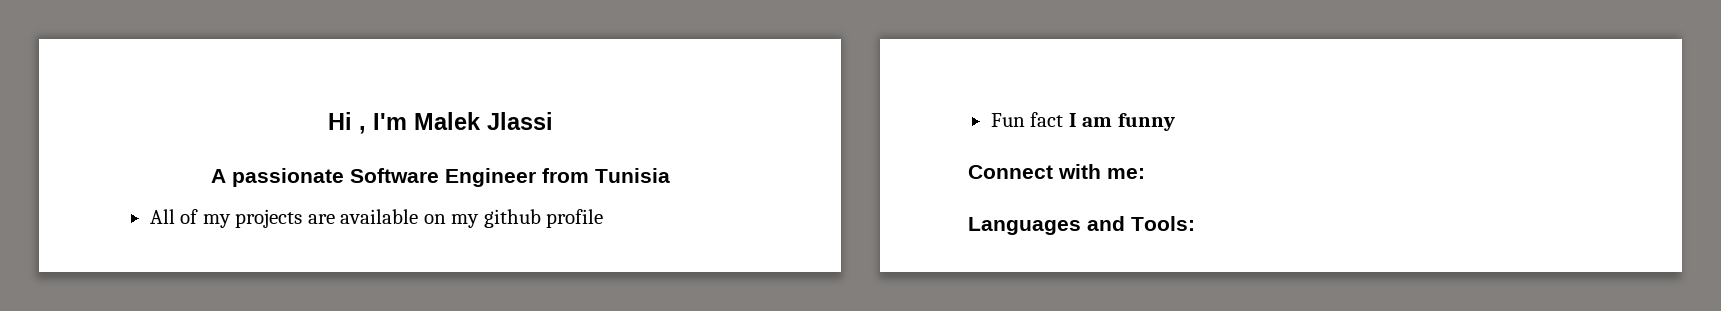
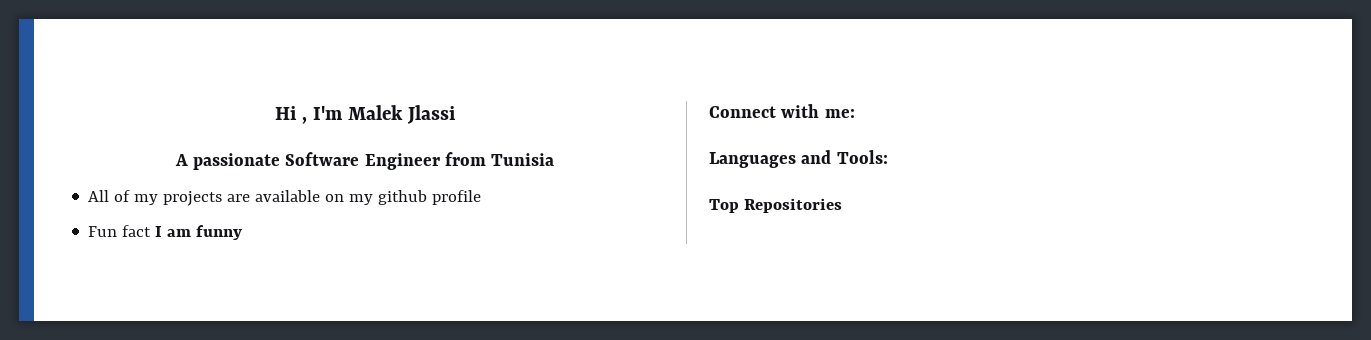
+ Top Repositories

